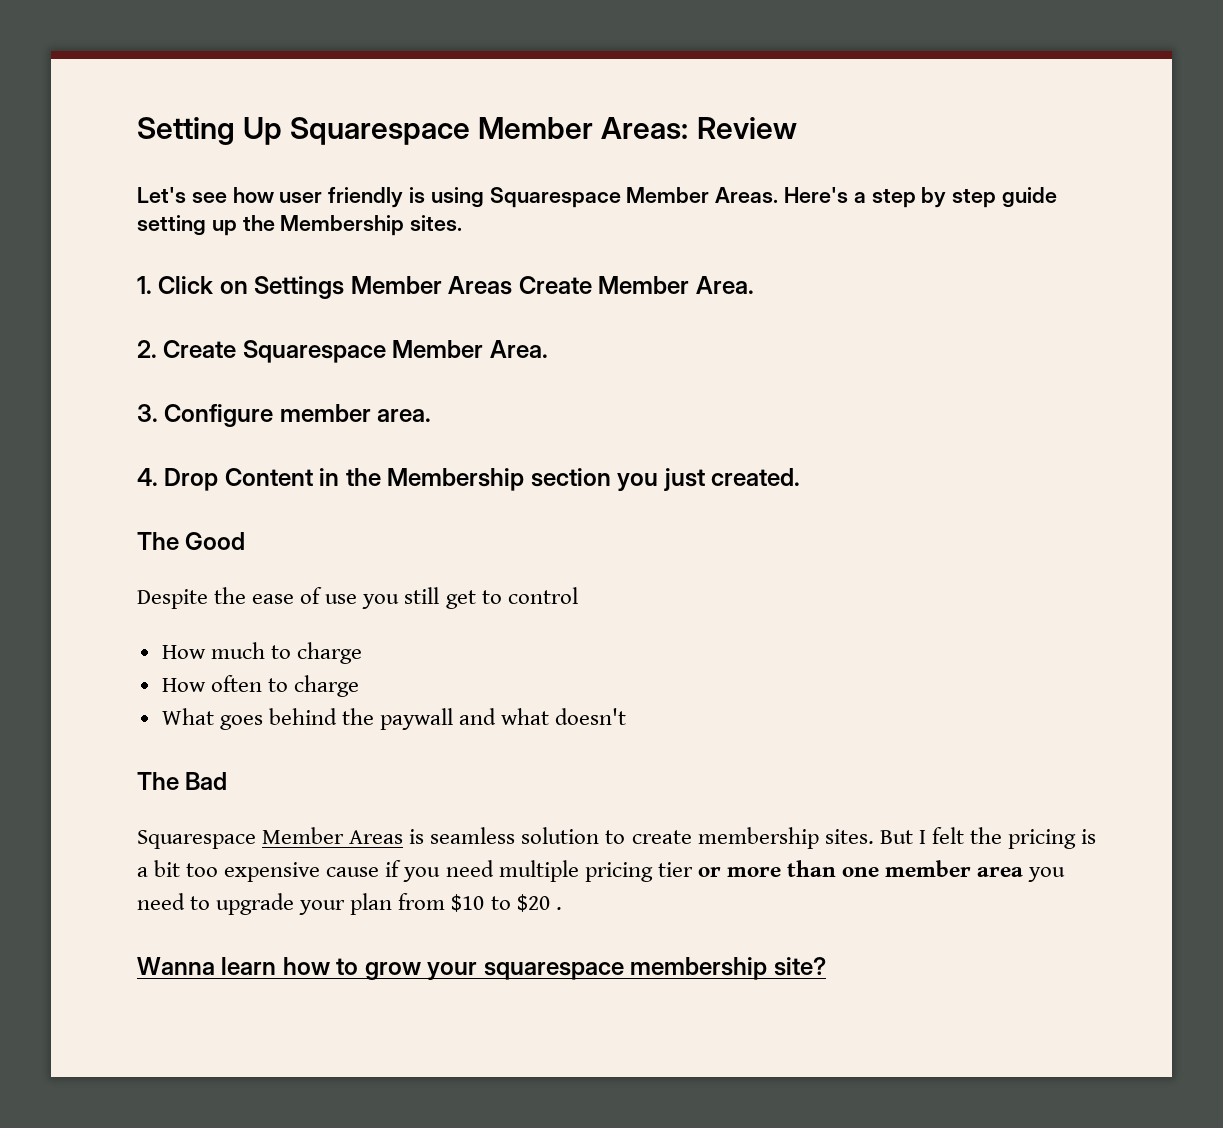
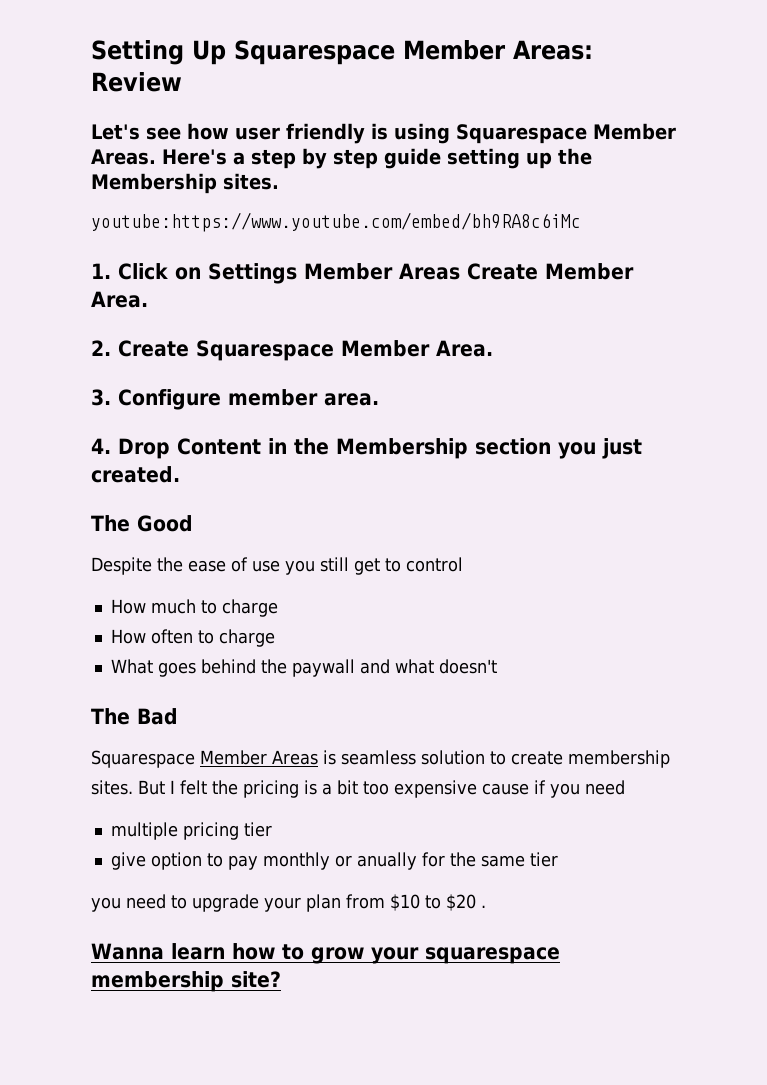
+ youtube:https://www.youtube.com/embed/bh9RA8c6iMc
- But I felt the pricing is a bit too expensive cause if you need multiple pricing tier or more than one member area you need to upgrade your plan from $10 to $20 .
+ But I felt the pricing is a bit too expensive cause if you need
+ multiple pricing tier
+ give option to pay monthly or anually for the same tier
+ you need to upgrade your plan from $10 to $20 .

